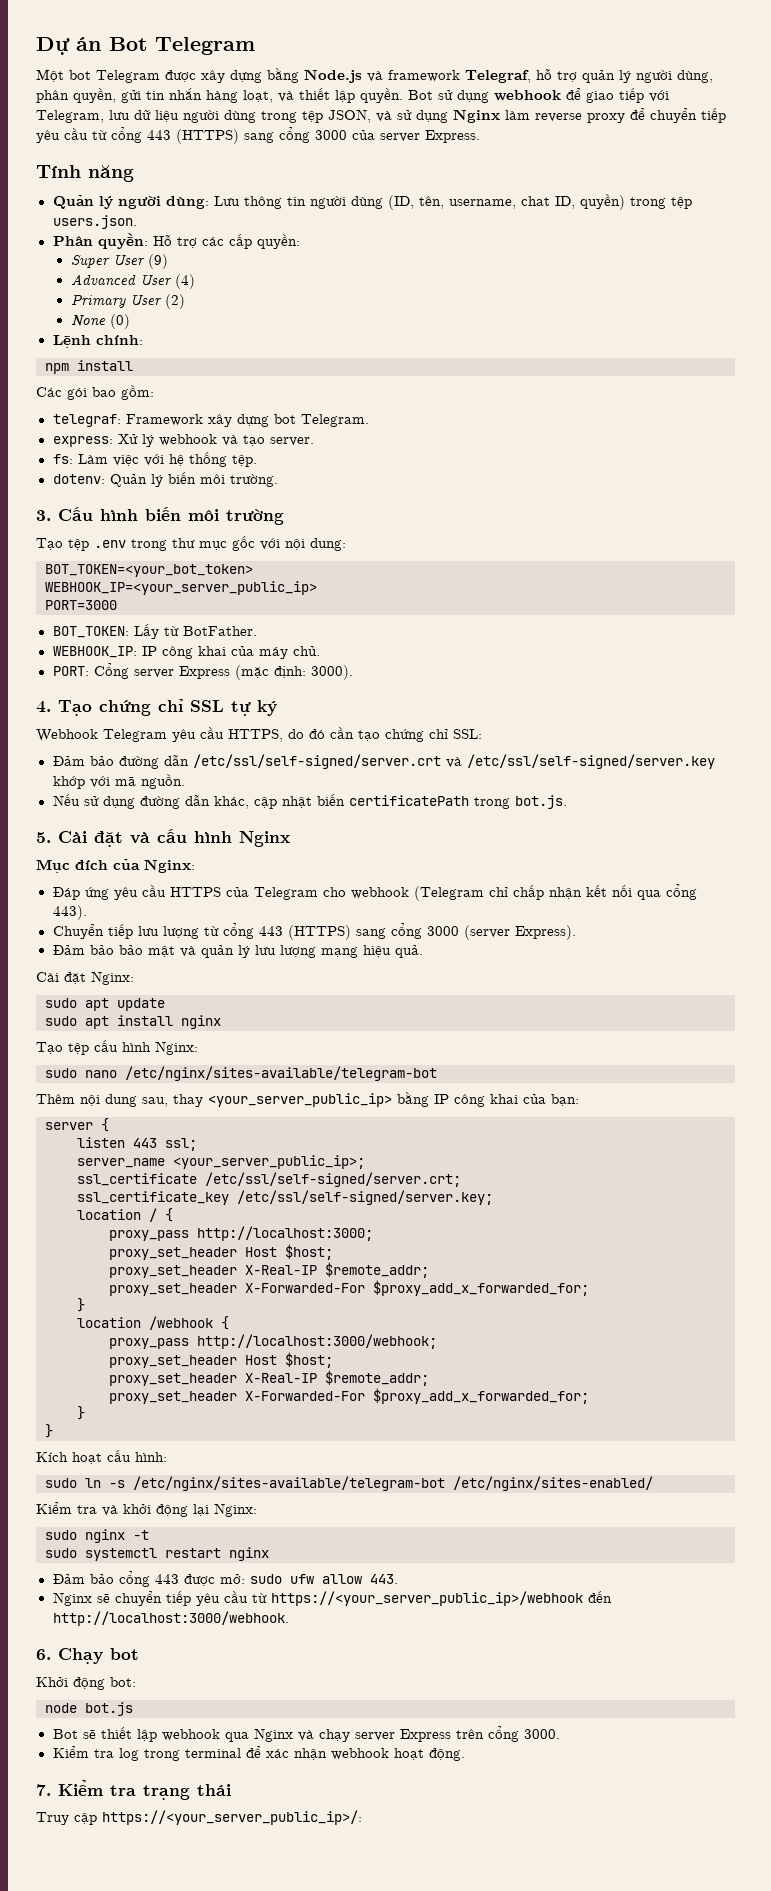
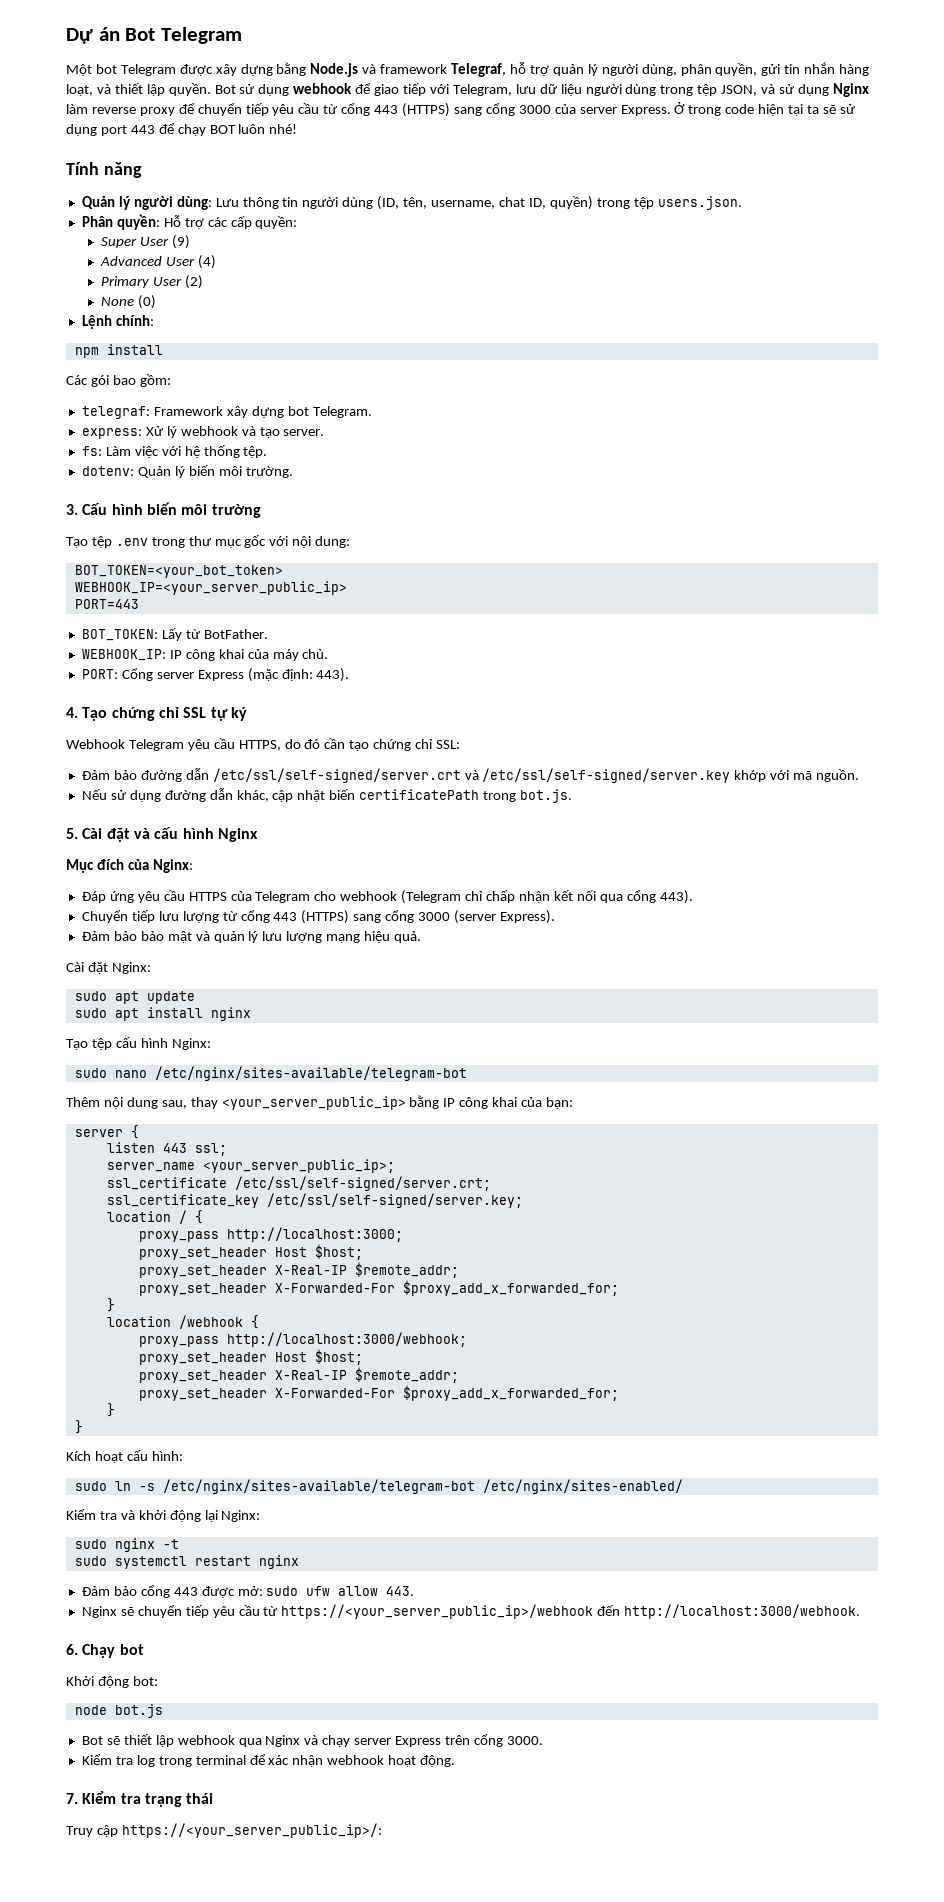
+ Ở trong code hiện tại ta sẽ sử dụng port 443 để chạy BOT luôn nhé!
- PORT=3000
+ PORT=443
- PORT: Cổng server Express (mặc định: 3000).
+ PORT: Cổng server Express (mặc định: 443).

